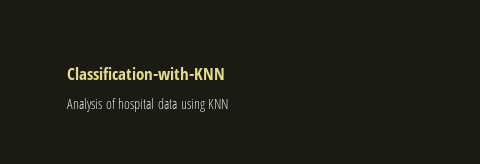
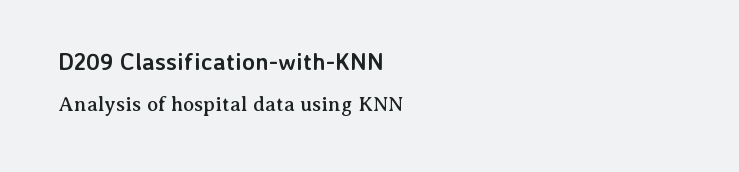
- Classification-with-KNN
+ D209 Classification-with-KNN

